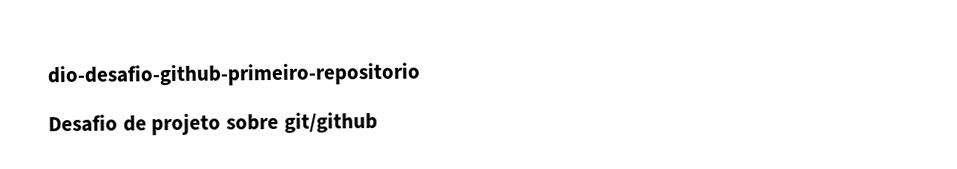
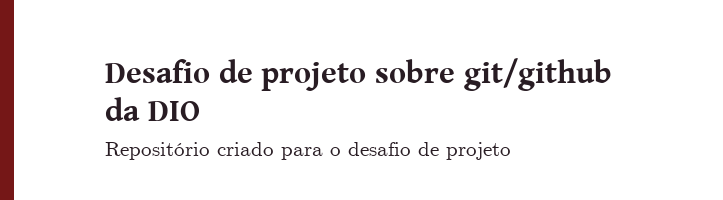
- dio-desafio-github-primeiro-repositorio
- Desafio de projeto sobre git/github
+ Desafio de projeto sobre git/github da DIO
+ Repositório criado para o desafio de projeto

